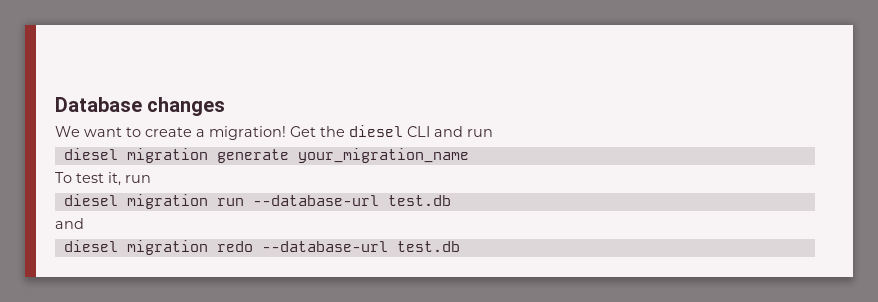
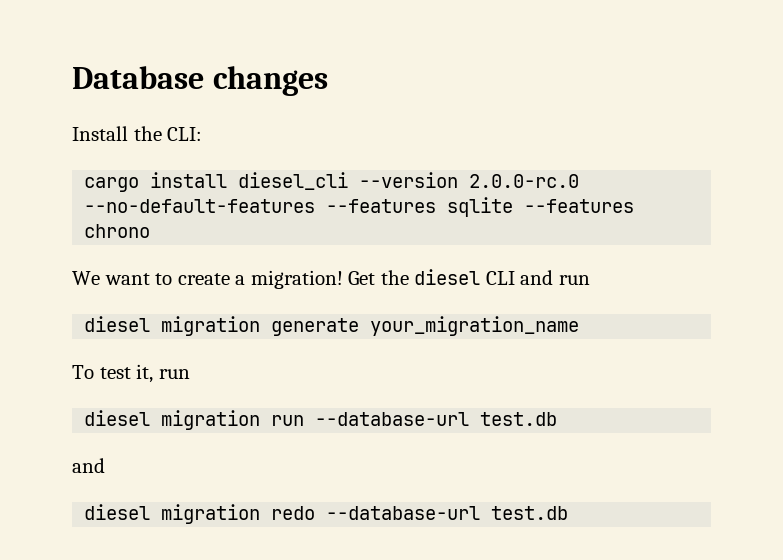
+ Install the CLI:
+ cargo install diesel_cli --version 2.0.0-rc.0 --no-default-features --features sqlite --features chrono

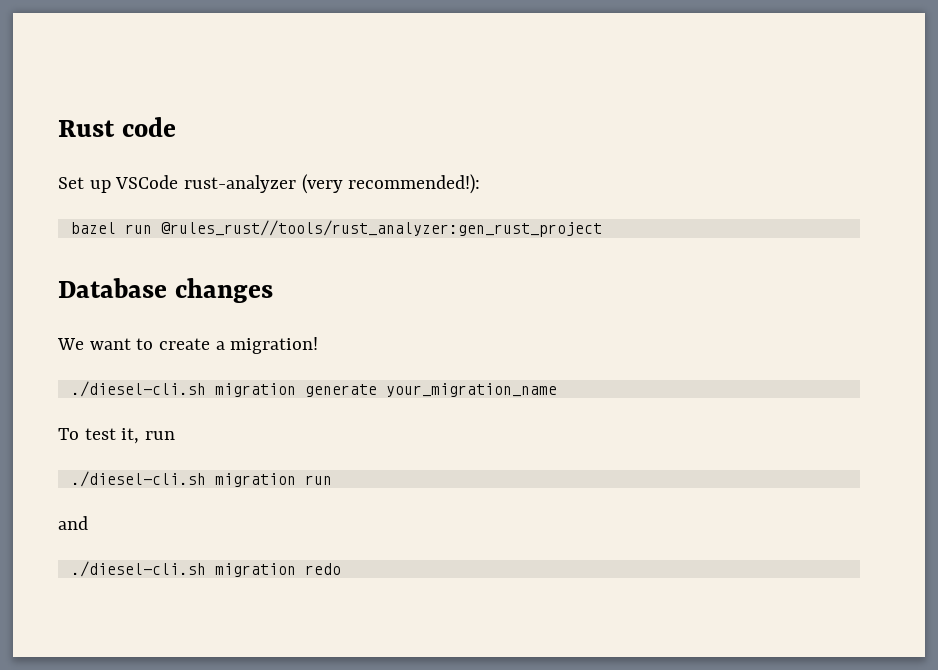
+ Rust code
+ Set up VSCode rust-analyzer (very recommended!):
+ bazel run @rules_rust//tools/rust_analyzer:gen_rust_project
  Database changes
- Install the CLI:
- cargo install diesel_cli --version 2.0.0-rc.0 --no-default-features --features sqlite --features chrono
- We want to create a migration! Get the diesel CLI and run
- diesel migration generate your_migration_name
+ We want to create a migration!
+ ./diesel-cli.sh migration generate your_migration_name
- diesel migration run --database-url test.db
+ ./diesel-cli.sh migration run
- diesel migration redo --database-url test.db
+ ./diesel-cli.sh migration redo

